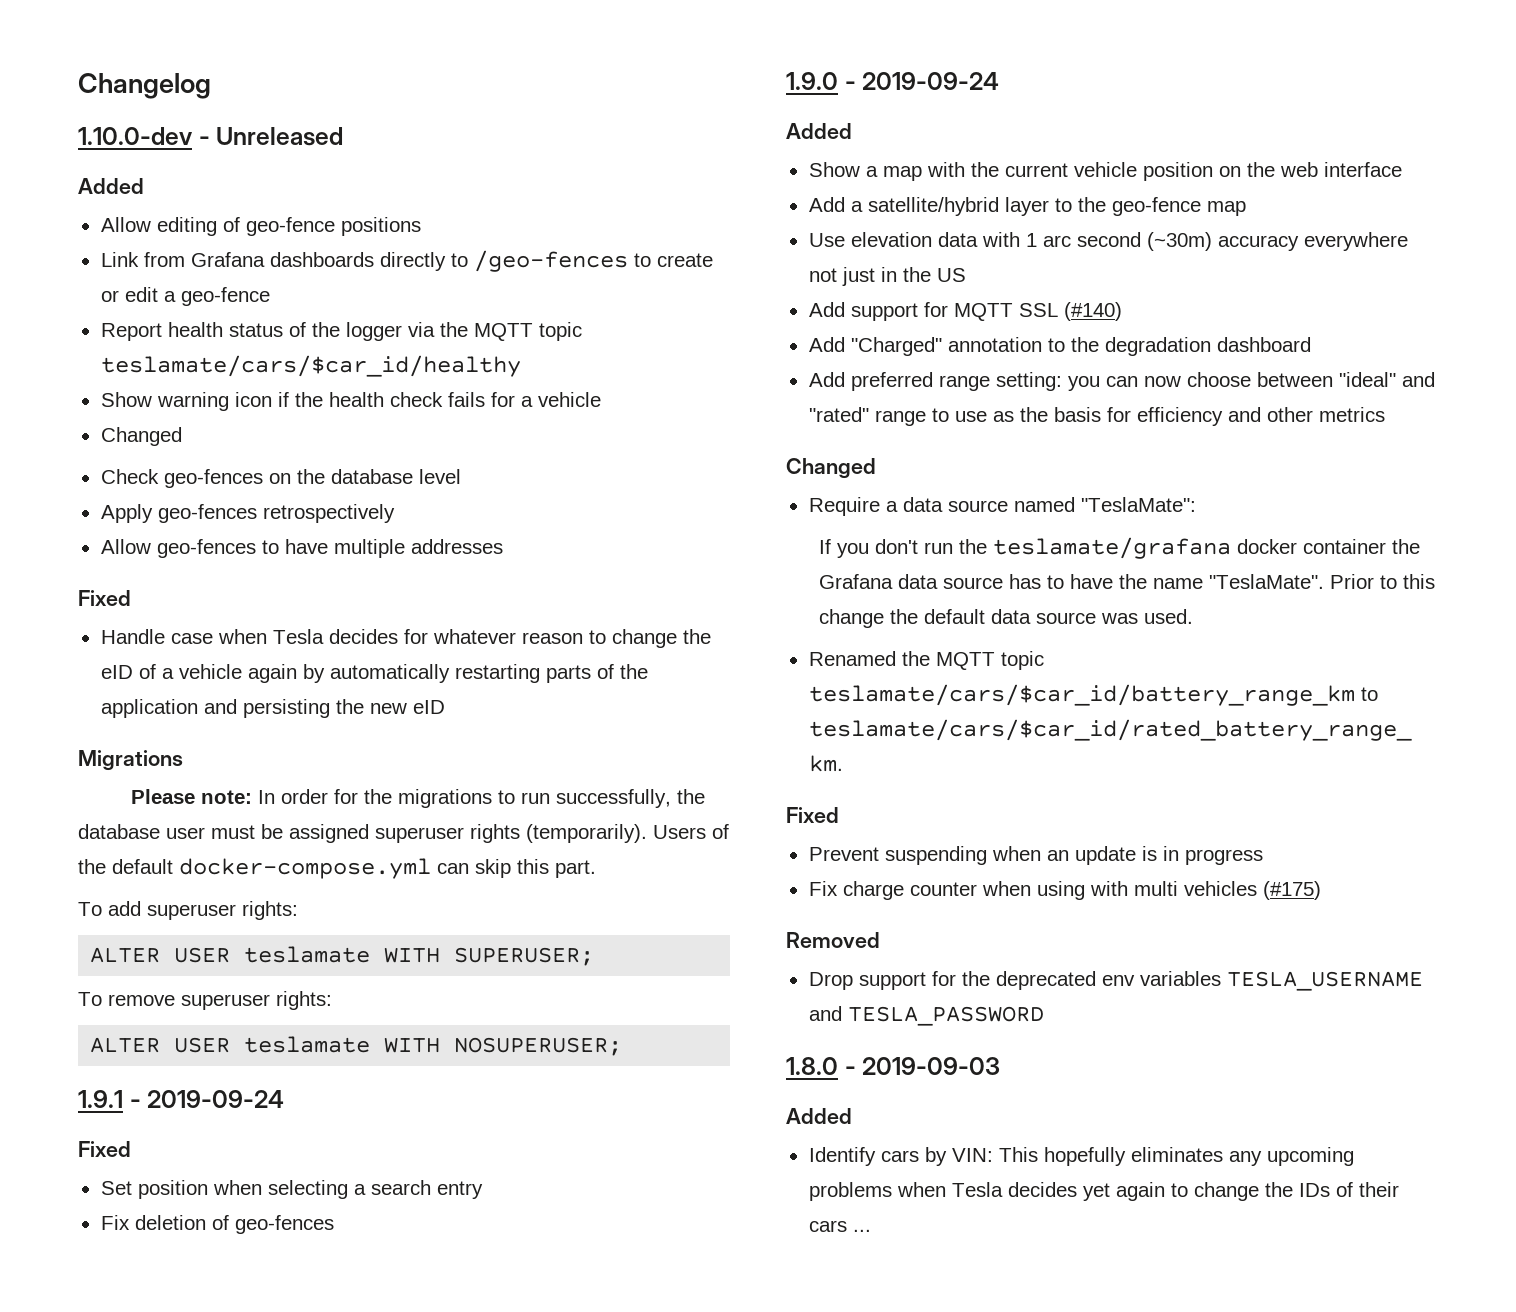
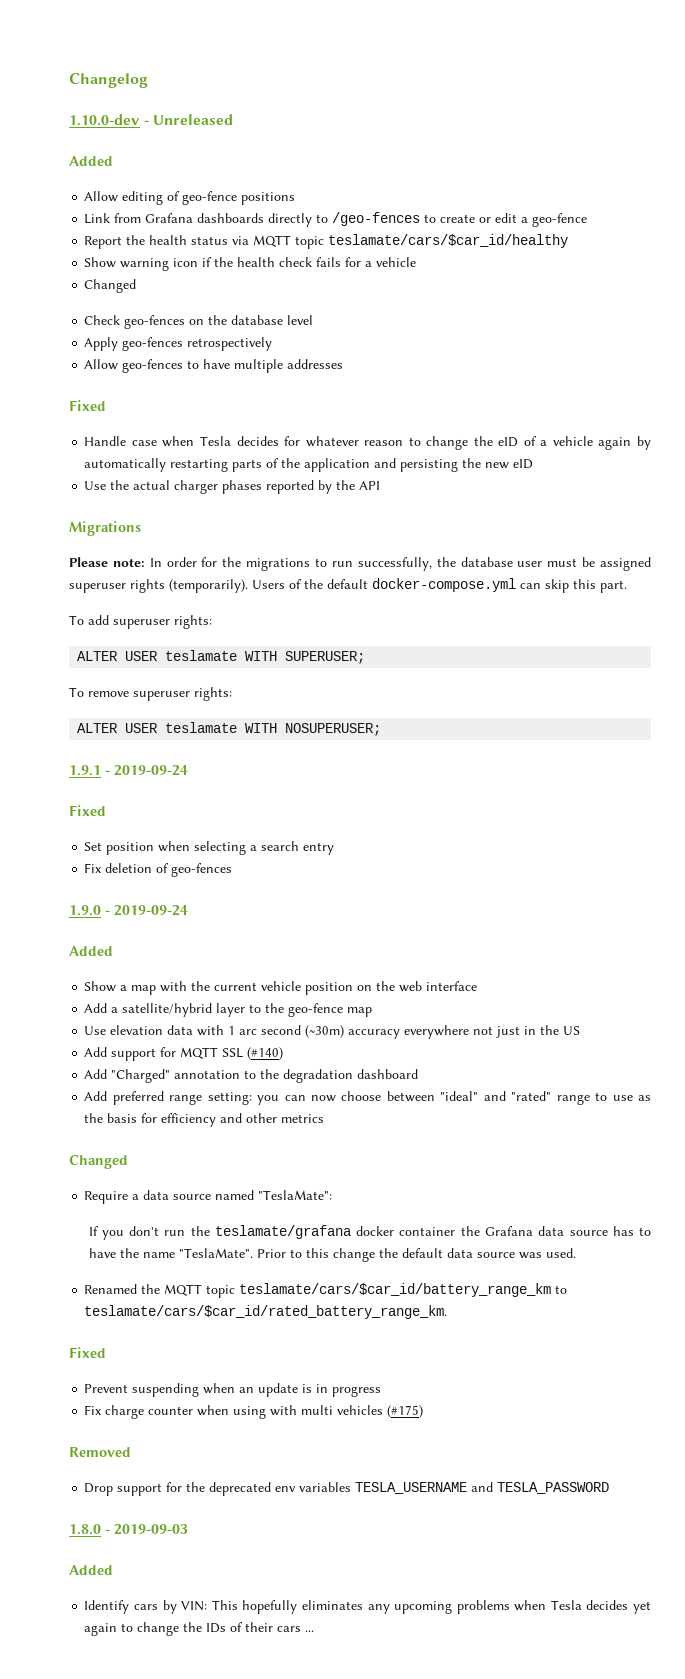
- Report health status of the logger via the MQTT topic teslamate/cars/$car_id/healthy
+ Report the health status via MQTT topic teslamate/cars/$car_id/healthy
+ Use the actual charger phases reported by the API

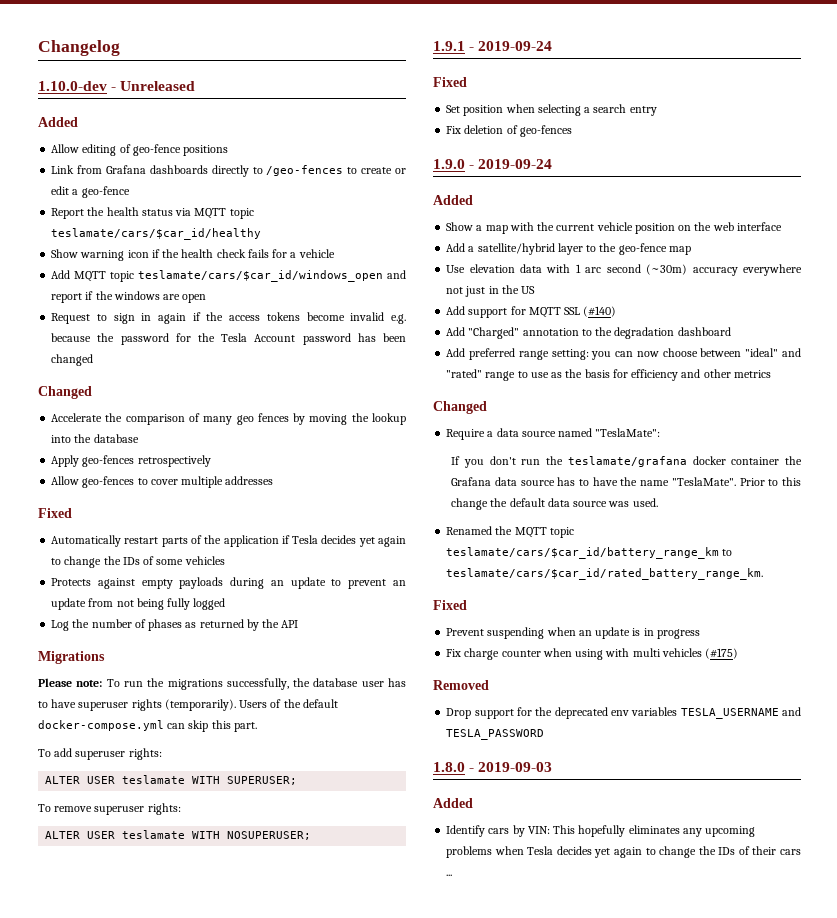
  Show warning icon if the health check fails for a vehicle
+ Add MQTT topic teslamate/cars/$car_id/windows_open and report if the windows are open
+ Request to sign in again if the access tokens become invalid e.g. because the password for the Tesla Account password has been changed
  Changed
- Check geo-fences on the database level
+ Accelerate the comparison of many geo fences by moving the lookup into the database
- Allow geo-fences to have multiple addresses
+ Allow geo-fences to cover multiple addresses
- Handle case when Tesla decides for whatever reason to change the eID of a vehicle again by automatically restarting parts of the application and persisting the new eID
- Use the actual charger phases reported by the API
+ Automatically restart parts of the application if Tesla decides yet again to change the IDs of some vehicles
+ Protects against empty payloads during an update to prevent an update from not being fully logged
+ Log the number of phases as returned by the API
- Please note: In order for the migrations to run successfully, the database user must be assigned superuser rights (temporarily).
+ Please note: To run the migrations successfully, the database user has to have superuser rights (temporarily).

